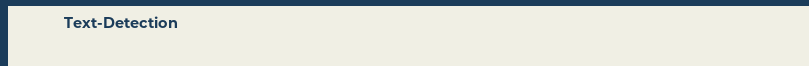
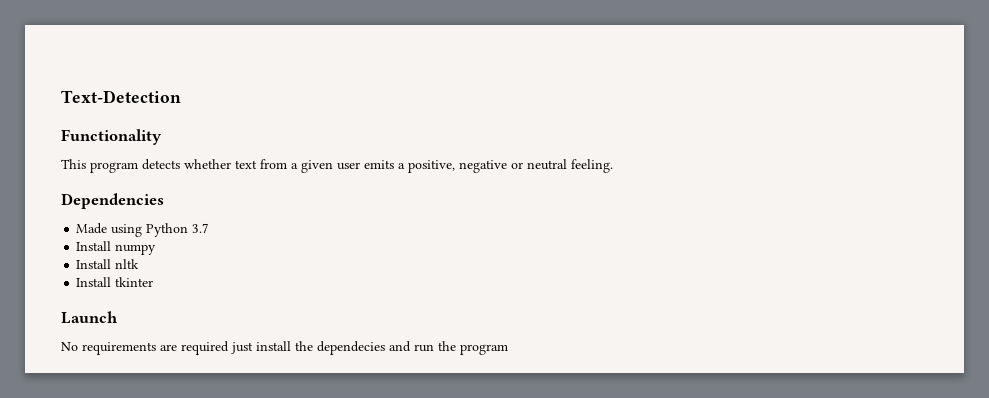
+ Functionality
+ This program detects whether text from a given user emits a positive, negative or neutral feeling.
+ Dependencies
+ Made using Python 3.7
+ Install numpy
+ Install nltk
+ Install tkinter
+ Launch
+ No requirements are required just install the dependecies and run the program

